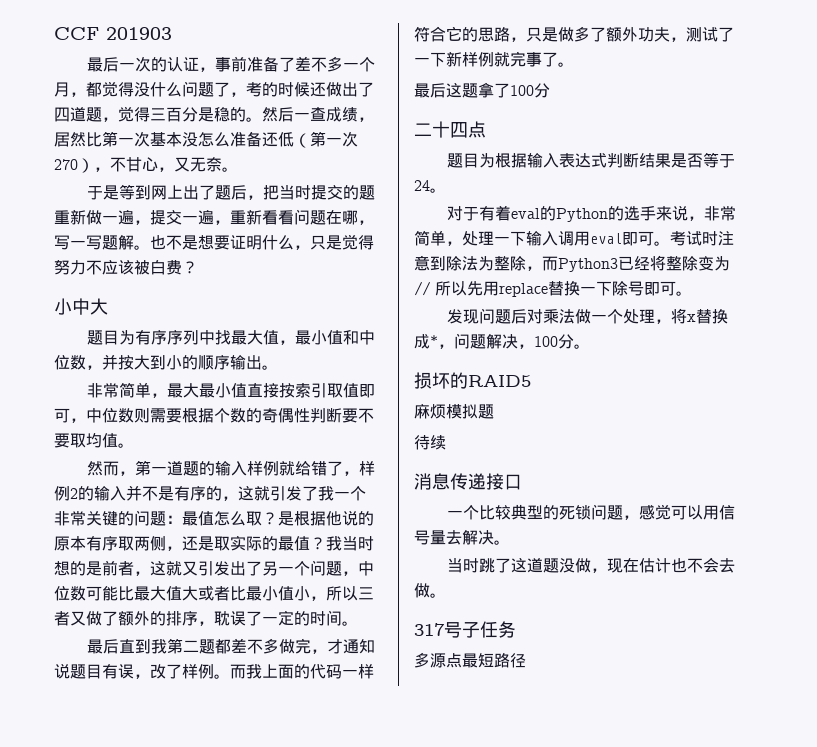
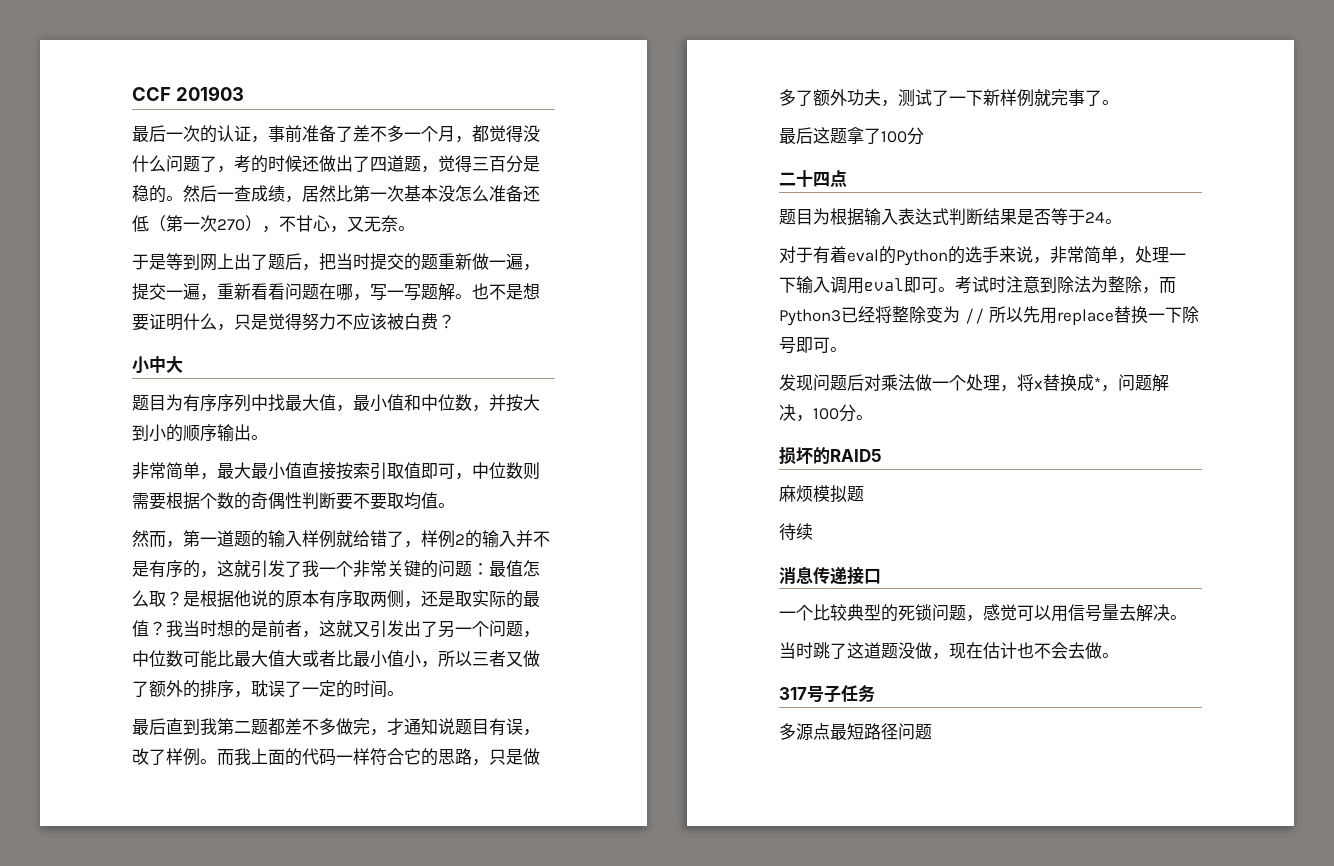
- 多源点最短路径
+ 多源点最短路径问题

